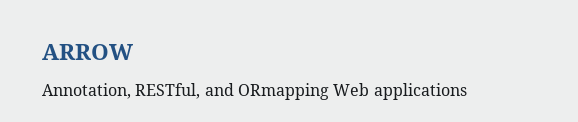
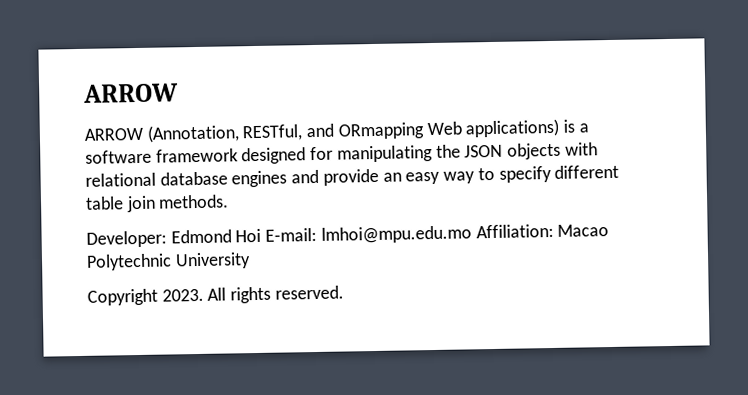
- Annotation, RESTful, and ORmapping Web applications
+ ARROW (Annotation, RESTful, and ORmapping Web applications) is a software framework designed for manipulating the JSON objects with relational database engines and provide an easy way to specify different table join methods.
+ Developer: Edmond Hoi E-mail: lmhoi@mpu.edu.mo Affiliation: Macao Polytechnic University
+ Copyright 2023. All rights reserved.

